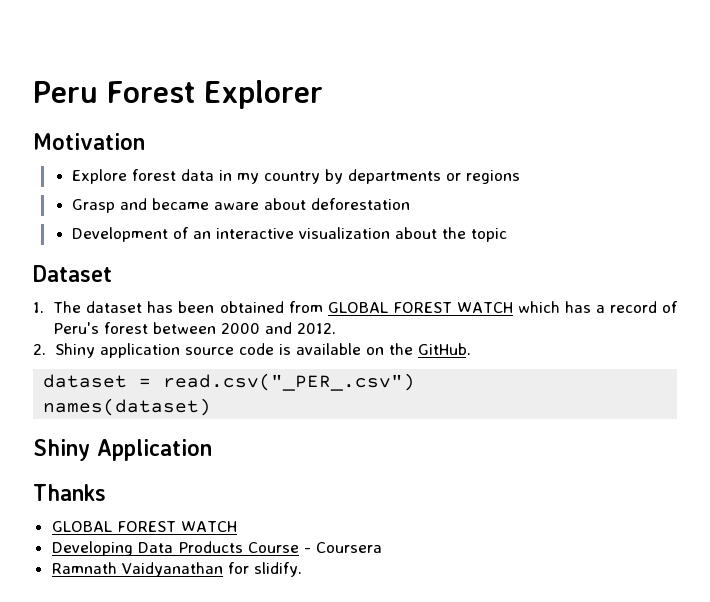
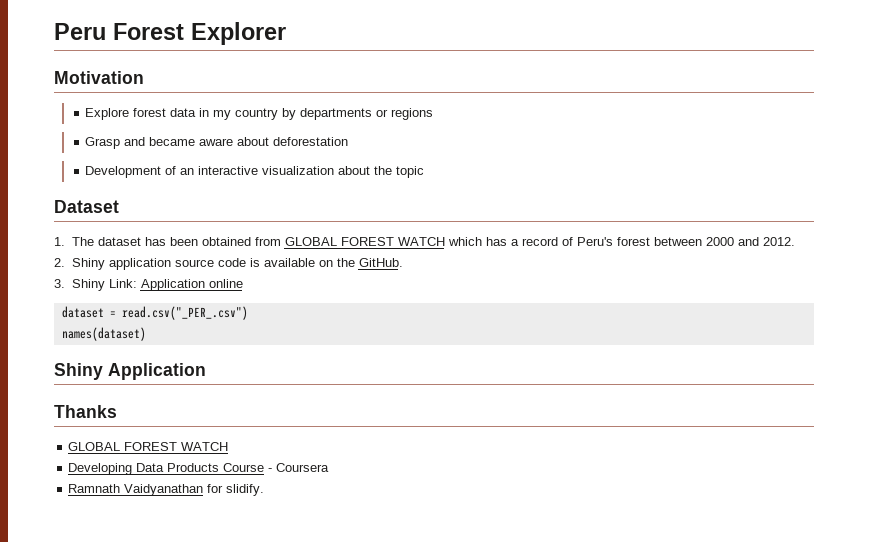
+ 3. Shiny Link: Application online

